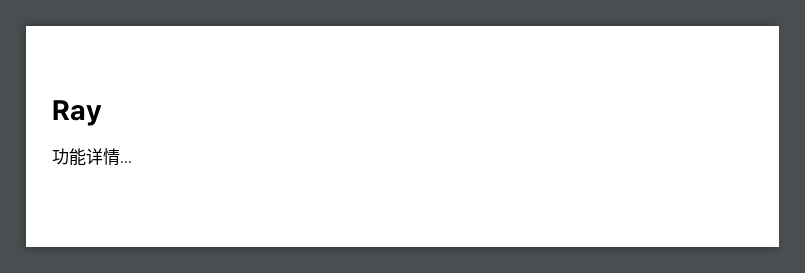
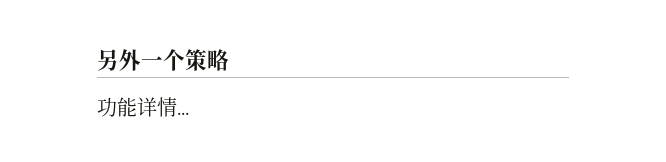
- Ray
+ 另外一个策略

